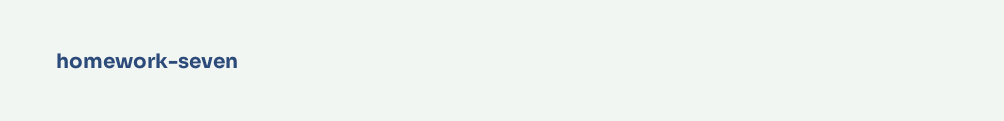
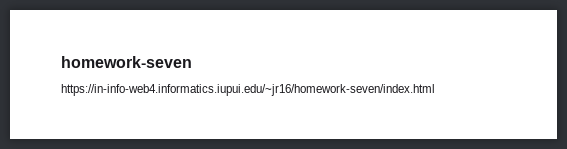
+ https://in-info-web4.informatics.iupui.edu/~jr16/homework-seven/index.html

